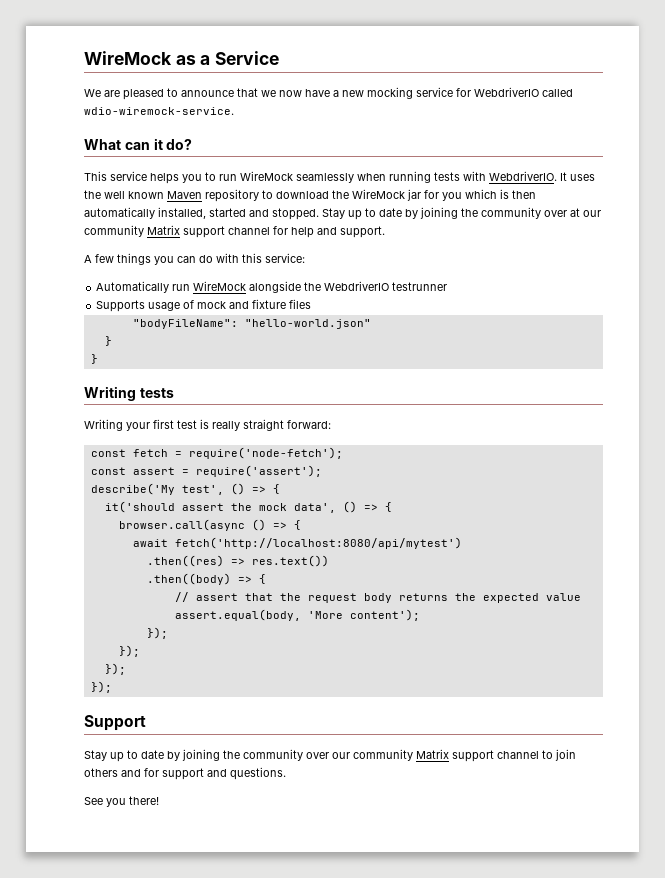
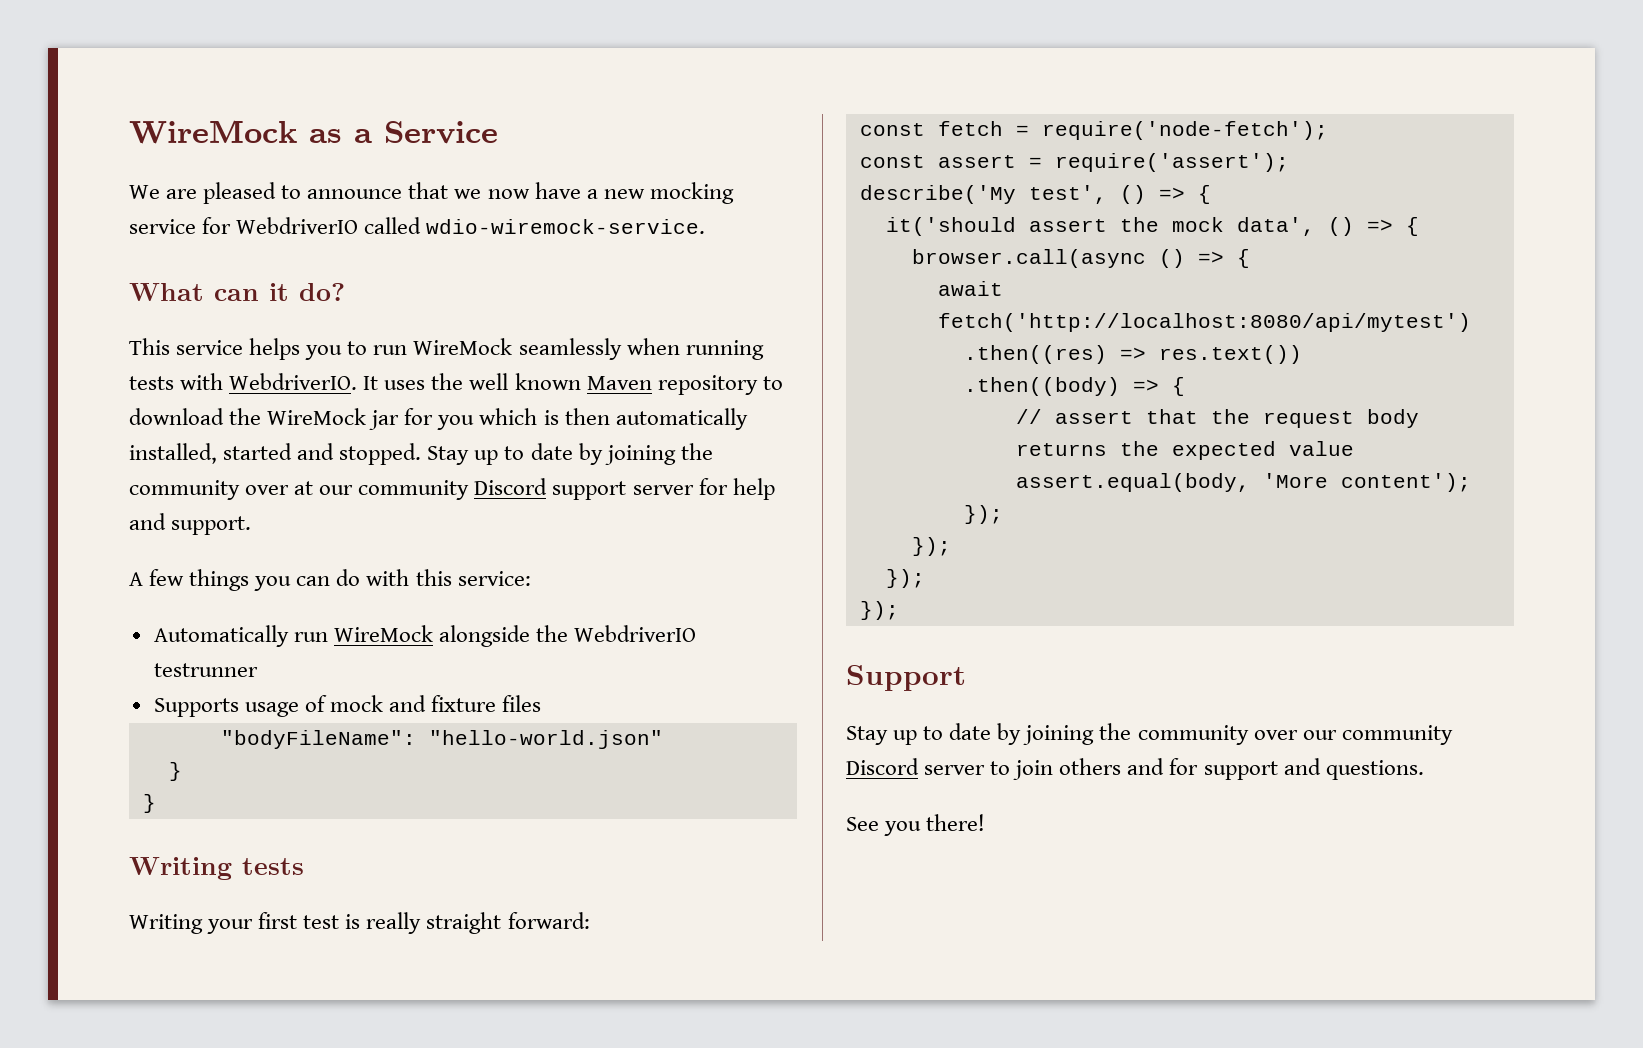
- Stay up to date by joining the community over at our community Matrix support channel for help and support.
+ Stay up to date by joining the community over at our community Discord support server for help and support.
- Stay up to date by joining the community over our community Matrix support channel to join others and for support and questions.
+ Stay up to date by joining the community over our community Discord server to join others and for support and questions.

